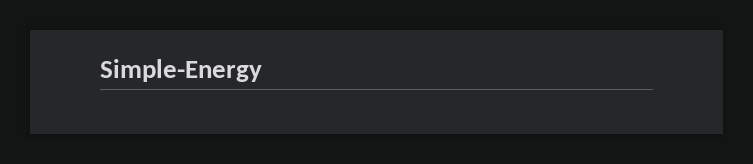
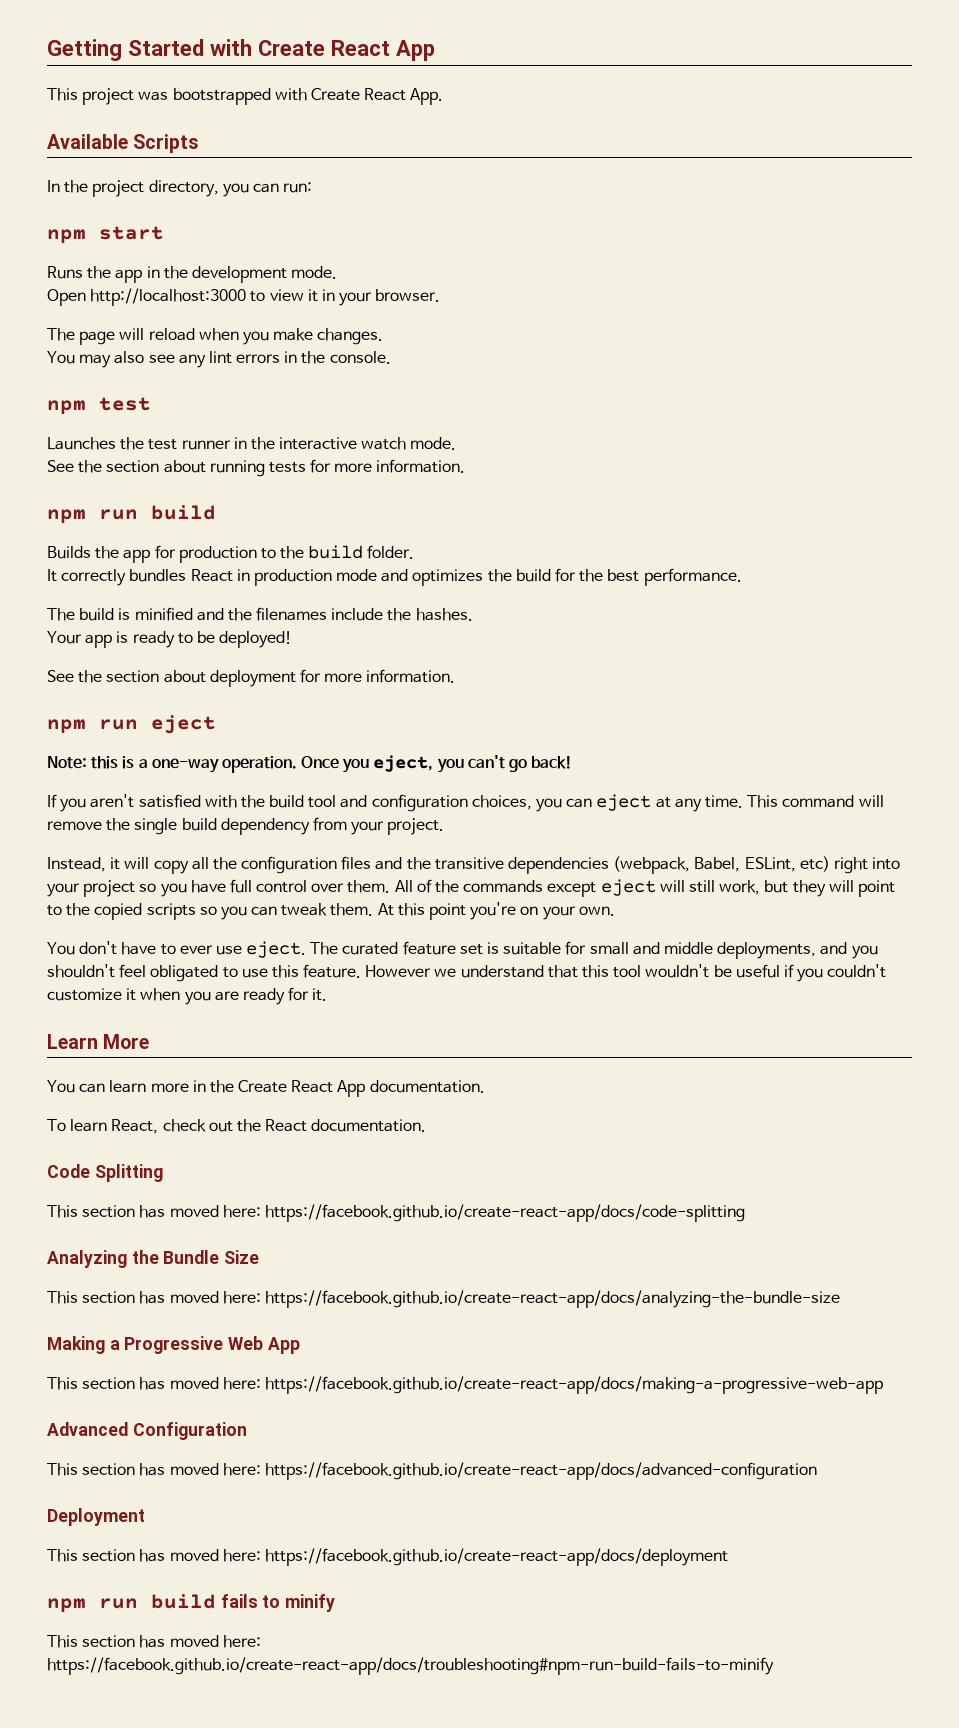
- Simple-Energy
+ Getting Started with Create React App
+ This project was bootstrapped with Create React App.
+ Available Scripts
+ In the project directory, you can run:
+ npm start
+ Runs the app in the development mode.
+ Open http://localhost:3000 to view it in your browser.
+ The page will reload when you make changes.
+ You may also see any lint errors in the console.
+ npm test
+ Launches the test runner in the interactive watch mode.
+ See the section about running tests for more information.
+ npm run build
+ Builds the app for production to the build folder.
+ It correctly bundles React in production mode and optimizes the build for the best performance.
+ The build is minified and the filenames include the hashes.
+ Your app is ready to be deployed!
+ See the section about deployment for more information.
+ npm run eject
+ Note: this is a one-way operation. Once you eject, you can't go back!
+ If you aren't satisfied with the build tool and configuration choices, you can eject at any time. This command will remove the single build dependency from your project.
+ Instead, it will copy all the configuration files and the transitive dependencies (webpack, Babel, ESLint, etc) right into your project so you have full control over them. All of the commands except eject will still work, but they will point to the copied scripts so you can tweak them. At this point you're on your own.
+ You don't have to ever use eject. The curated feature set is suitable for small and middle deployments, and you shouldn't feel obligated to use this feature. However we understand that this tool wouldn't be useful if you couldn't customize it when you are ready for it.
+ Learn More
+ You can learn more in the Create React App documentation.
+ To learn React, check out the React documentation.
+ Code Splitting
+ This section has moved here: https://facebook.github.io/create-react-app/docs/code-splitting
+ Analyzing the Bundle Size
+ This section has moved here: https://facebook.github.io/create-react-app/docs/analyzing-the-bundle-size
+ Making a Progressive Web App
+ This section has moved here: https://facebook.github.io/create-react-app/docs/making-a-progressive-web-app
+ Advanced Configuration
+ This section has moved here: https://facebook.github.io/create-react-app/docs/advanced-configuration
+ Deployment
+ This section has moved here: https://facebook.github.io/create-react-app/docs/deployment
+ npm run build fails to minify
+ This section has moved here: https://facebook.github.io/create-react-app/docs/troubleshooting#npm-run-build-fails-to-minify

